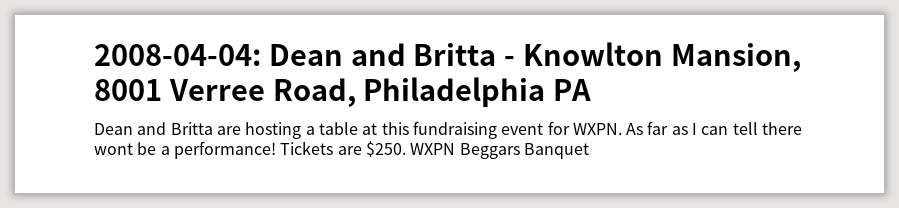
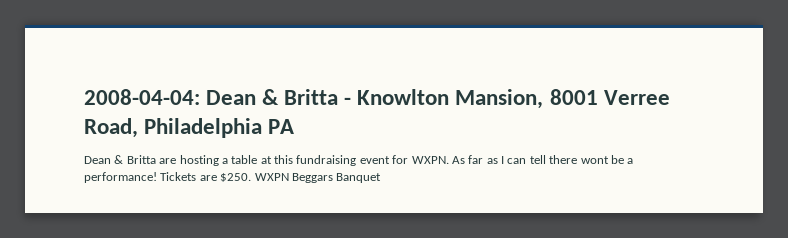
- 2008-04-04: Dean and Britta - Knowlton Mansion, 8001 Verree Road, Philadelphia PA
+ 2008-04-04: Dean & Britta - Knowlton Mansion, 8001 Verree Road, Philadelphia PA
- Dean and Britta are hosting a table at this fundraising event for WXPN.
+ Dean & Britta are hosting a table at this fundraising event for WXPN.

